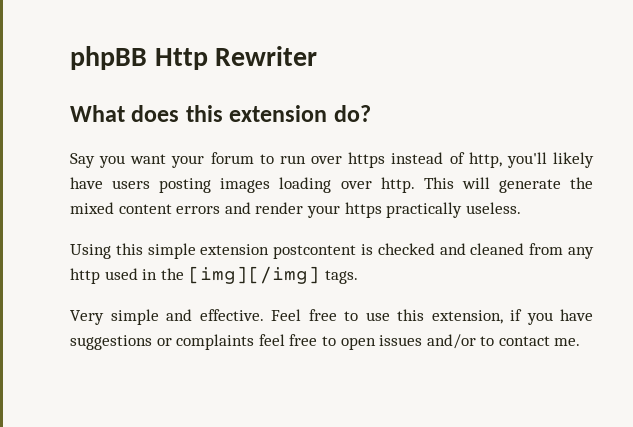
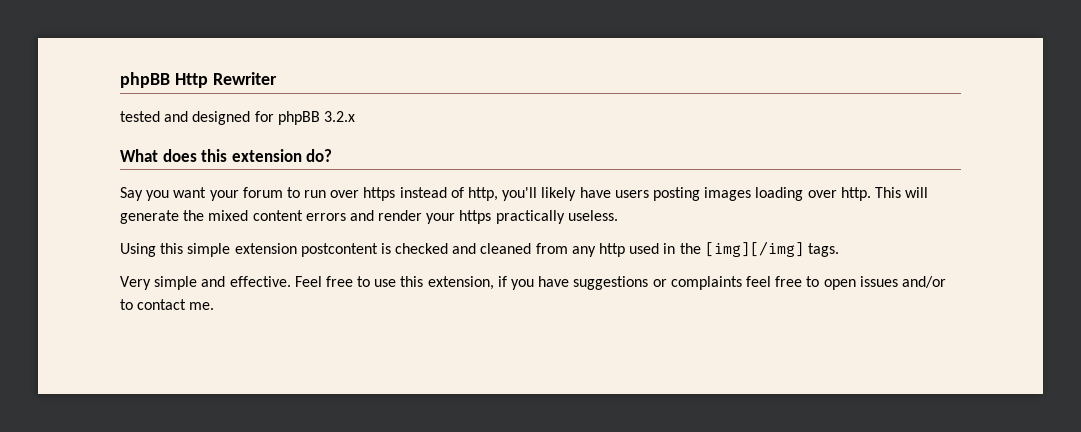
+ tested and designed for phpBB 3.2.x

